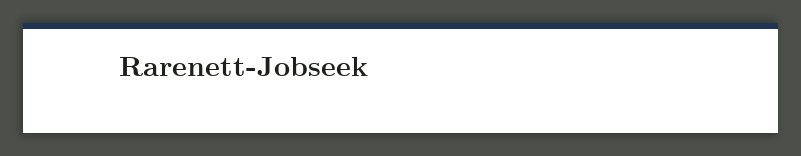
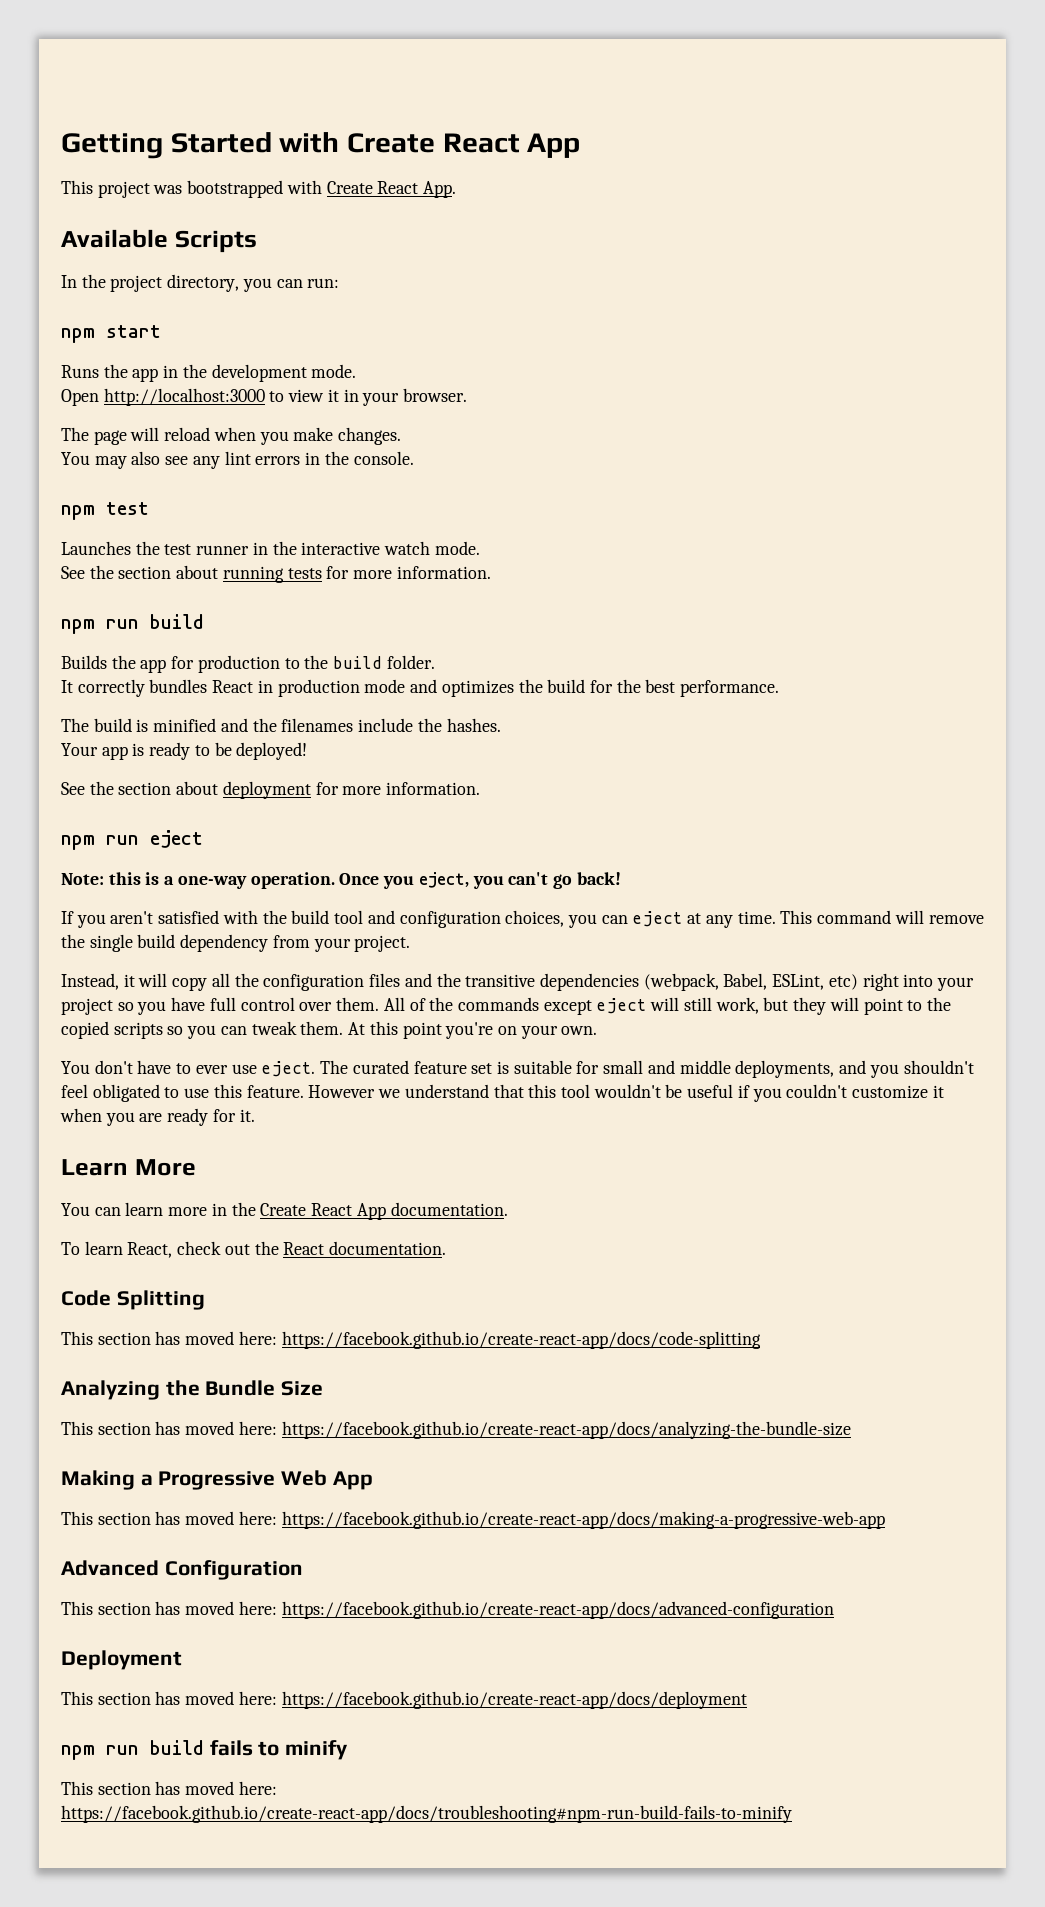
- Rarenett-Jobseek
+ Getting Started with Create React App
+ This project was bootstrapped with Create React App.
+ Available Scripts
+ In the project directory, you can run:
+ npm start
+ Runs the app in the development mode.
+ Open http://localhost:3000 to view it in your browser.
+ The page will reload when you make changes.
+ You may also see any lint errors in the console.
+ npm test
+ Launches the test runner in the interactive watch mode.
+ See the section about running tests for more information.
+ npm run build
+ Builds the app for production to the build folder.
+ It correctly bundles React in production mode and optimizes the build for the best performance.
+ The build is minified and the filenames include the hashes.
+ Your app is ready to be deployed!
+ See the section about deployment for more information.
+ npm run eject
+ Note: this is a one-way operation. Once you eject, you can't go back!
+ If you aren't satisfied with the build tool and configuration choices, you can eject at any time. This command will remove the single build dependency from your project.
+ Instead, it will copy all the configuration files and the transitive dependencies (webpack, Babel, ESLint, etc) right into your project so you have full control over them. All of the commands except eject will still work, but they will point to the copied scripts so you can tweak them. At this point you're on your own.
+ You don't have to ever use eject. The curated feature set is suitable for small and middle deployments, and you shouldn't feel obligated to use this feature. However we understand that this tool wouldn't be useful if you couldn't customize it when you are ready for it.
+ Learn More
+ You can learn more in the Create React App documentation.
+ To learn React, check out the React documentation.
+ Code Splitting
+ This section has moved here: https://facebook.github.io/create-react-app/docs/code-splitting
+ Analyzing the Bundle Size
+ This section has moved here: https://facebook.github.io/create-react-app/docs/analyzing-the-bundle-size
+ Making a Progressive Web App
+ This section has moved here: https://facebook.github.io/create-react-app/docs/making-a-progressive-web-app
+ Advanced Configuration
+ This section has moved here: https://facebook.github.io/create-react-app/docs/advanced-configuration
+ Deployment
+ This section has moved here: https://facebook.github.io/create-react-app/docs/deployment
+ npm run build fails to minify
+ This section has moved here: https://facebook.github.io/create-react-app/docs/troubleshooting#npm-run-build-fails-to-minify

